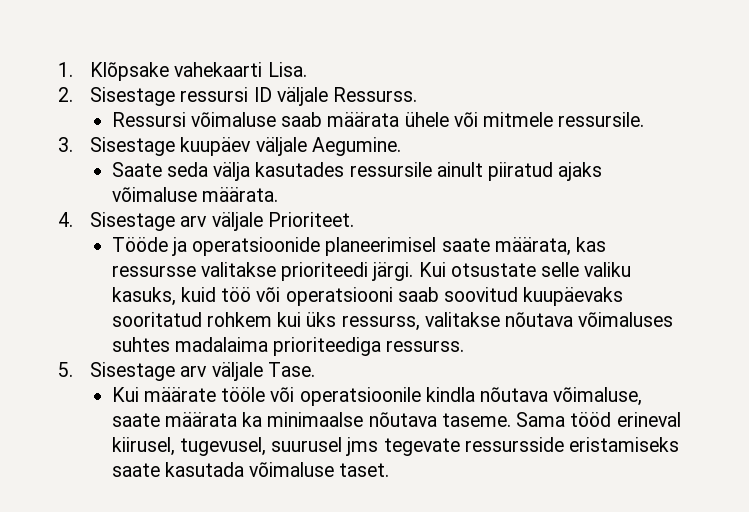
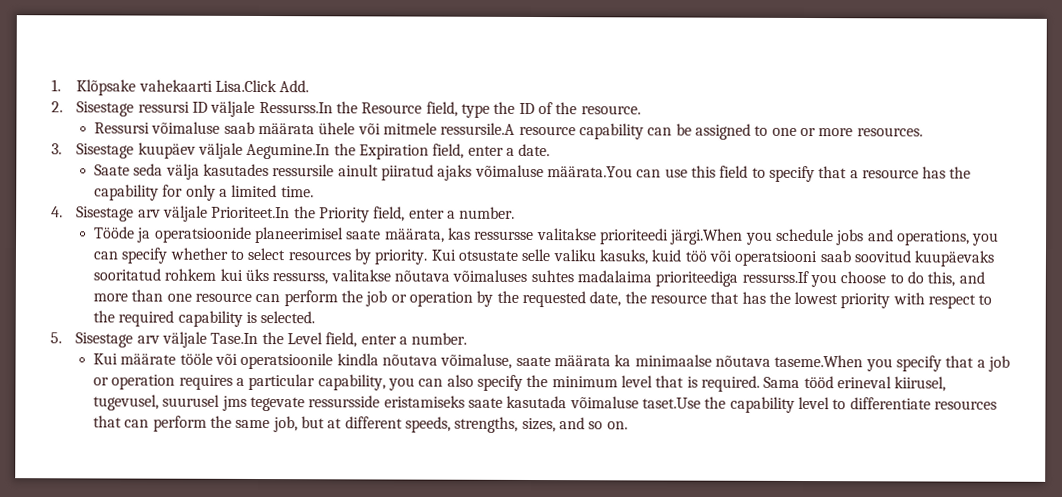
- 1. Klõpsake vahekaarti Lisa.
+ 1. Klõpsake vahekaarti Lisa.Click Add.
- 2. Sisestage ressursi ID väljale Ressurss.
+ 2. Sisestage ressursi ID väljale Ressurss.In the Resource field, type the ID of the resource.
- Ressursi võimaluse saab määrata ühele või mitmele ressursile.
- 3. Sisestage kuupäev väljale Aegumine.
+ Ressursi võimaluse saab määrata ühele või mitmele ressursile.A resource capability can be assigned to one or more resources.
+ 3. Sisestage kuupäev väljale Aegumine.In the Expiration field, enter a date.
- Saate seda välja kasutades ressursile ainult piiratud ajaks võimaluse määrata.
- 4. Sisestage arv väljale Prioriteet.
+ Saate seda välja kasutades ressursile ainult piiratud ajaks võimaluse määrata.You can use this field to specify that a resource has the capability for only a limited time.
+ 4. Sisestage arv väljale Prioriteet.In the Priority field, enter a number.
- Tööde ja operatsioonide planeerimisel saate määrata, kas ressursse valitakse prioriteedi järgi.
+ Tööde ja operatsioonide planeerimisel saate määrata, kas ressursse valitakse prioriteedi järgi.When you schedule jobs and operations, you can specify whether to select resources by priority.
- Kui otsustate selle valiku kasuks, kuid töö või operatsiooni saab soovitud kuupäevaks sooritatud rohkem kui üks ressurss, valitakse nõutava võimaluses suhtes madalaima prioriteediga ressurss.
- 5. Sisestage arv väljale Tase.
+ Kui otsustate selle valiku kasuks, kuid töö või operatsiooni saab soovitud kuupäevaks sooritatud rohkem kui üks ressurss, valitakse nõutava võimaluses suhtes madalaima prioriteediga ressurss.If you choose to do this, and more than one resource can perform the job or operation by the requested date, the resource that has the lowest priority with respect to the required capability is selected.
+ 5. Sisestage arv väljale Tase.In the Level field, enter a number.
- Kui määrate tööle või operatsioonile kindla nõutava võimaluse, saate määrata ka minimaalse nõutava taseme.
+ Kui määrate tööle või operatsioonile kindla nõutava võimaluse, saate määrata ka minimaalse nõutava taseme.When you specify that a job or operation requires a particular capability, you can also specify the minimum level that is required.
- Sama tööd erineval kiirusel, tugevusel, suurusel jms tegevate ressursside eristamiseks saate kasutada võimaluse taset.
+ Sama tööd erineval kiirusel, tugevusel, suurusel jms tegevate ressursside eristamiseks saate kasutada võimaluse taset.Use the capability level to differentiate resources that can perform the same job, but at different speeds, strengths, sizes, and so on.

